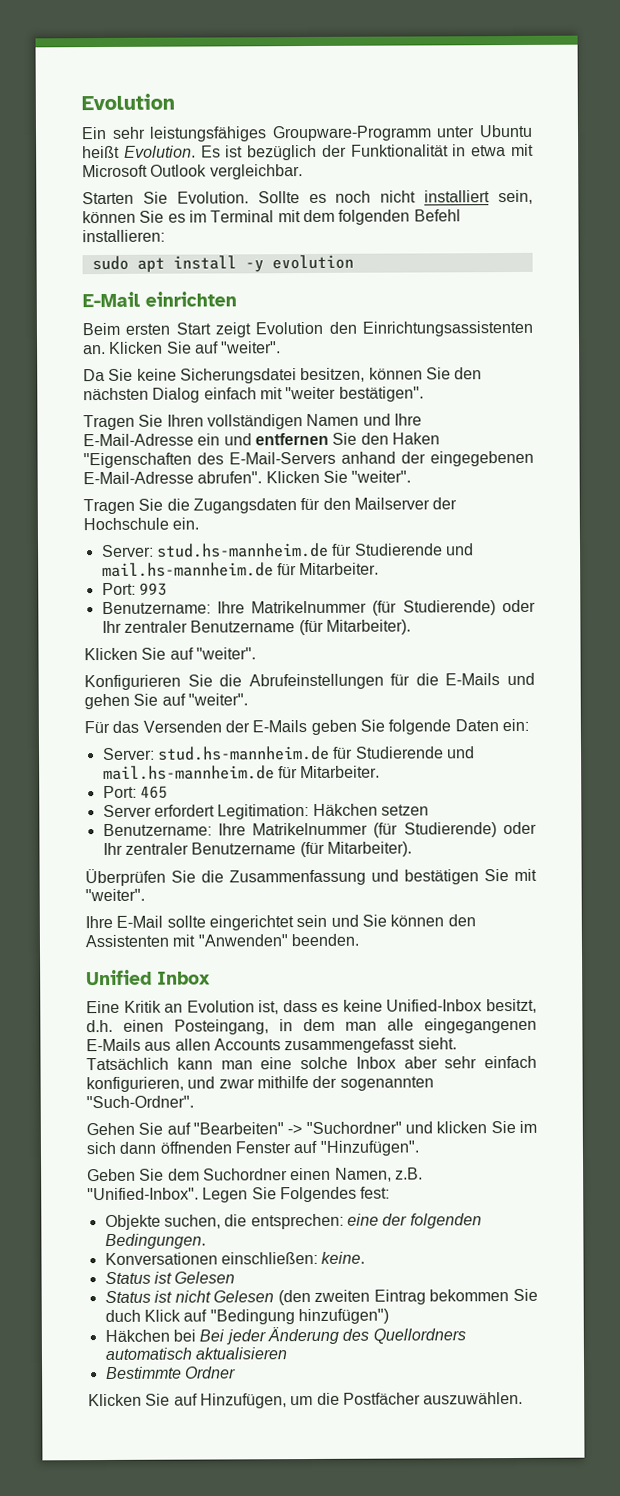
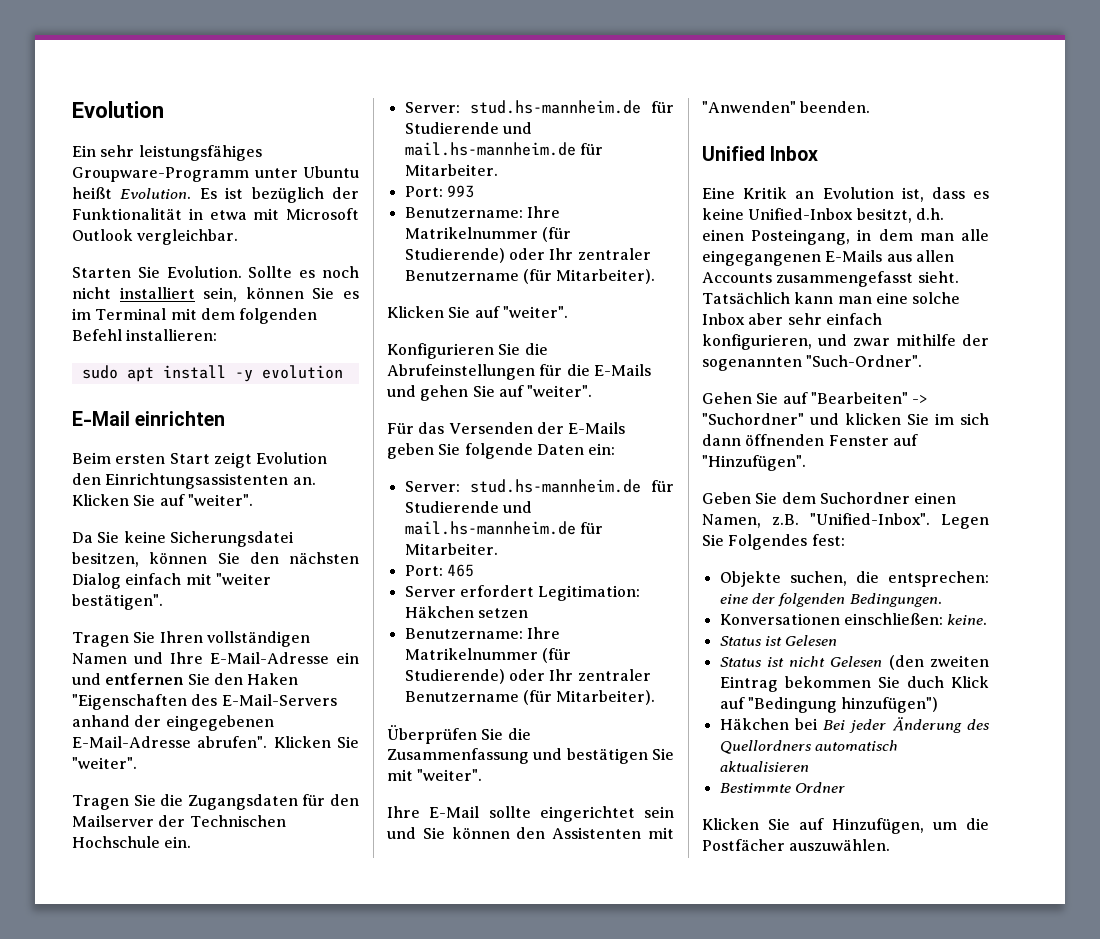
- Tragen Sie die Zugangsdaten für den Mailserver der Hochschule ein.
+ Tragen Sie die Zugangsdaten für den Mailserver der Technischen Hochschule ein.

